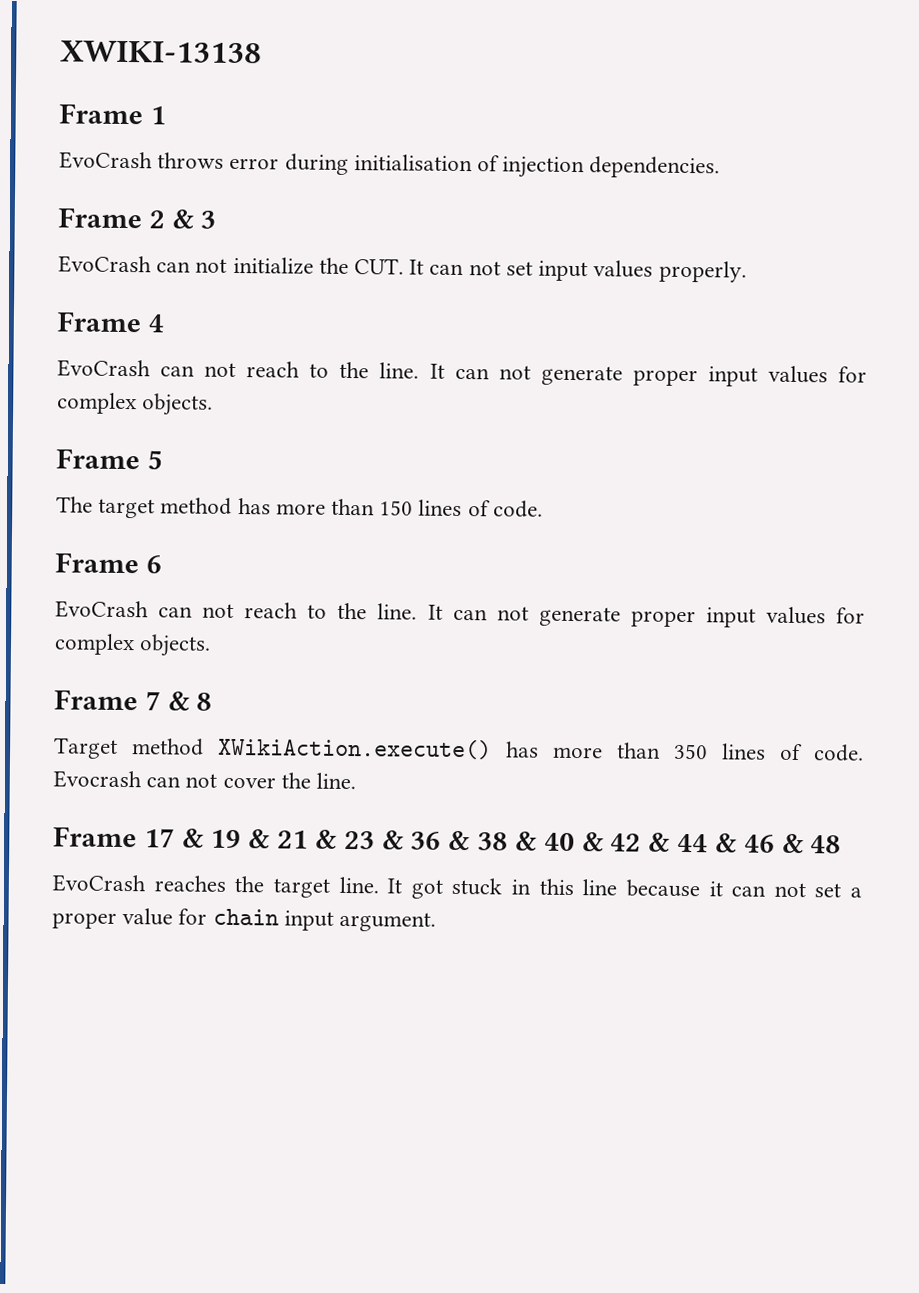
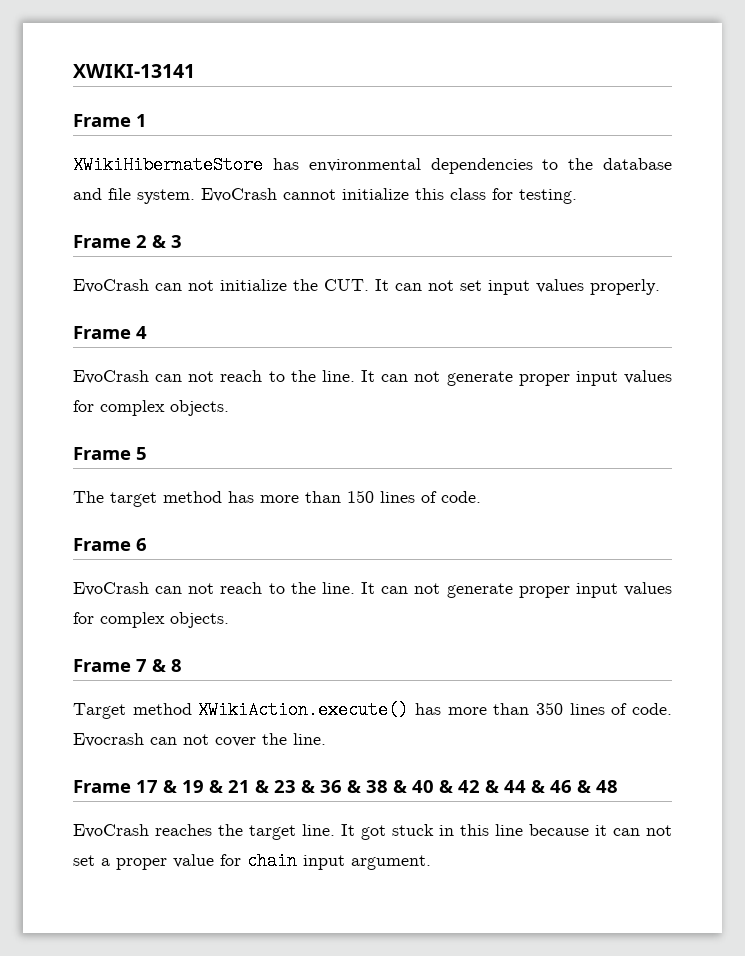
- XWIKI-13138
+ XWIKI-13141
- EvoCrash throws error during initialisation of injection dependencies.
+ XWikiHibernateStore has environmental dependencies to the database and file system. EvoCrash cannot initialize this class for testing.

